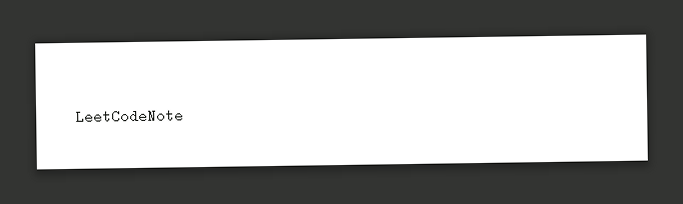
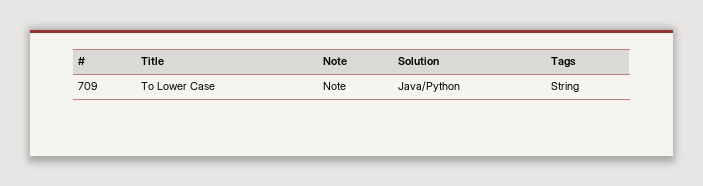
- LeetCodeNote
+ # | Title | Note | Solution | Tags
+ 709 | To Lower Case | Note | Java/Python | String

